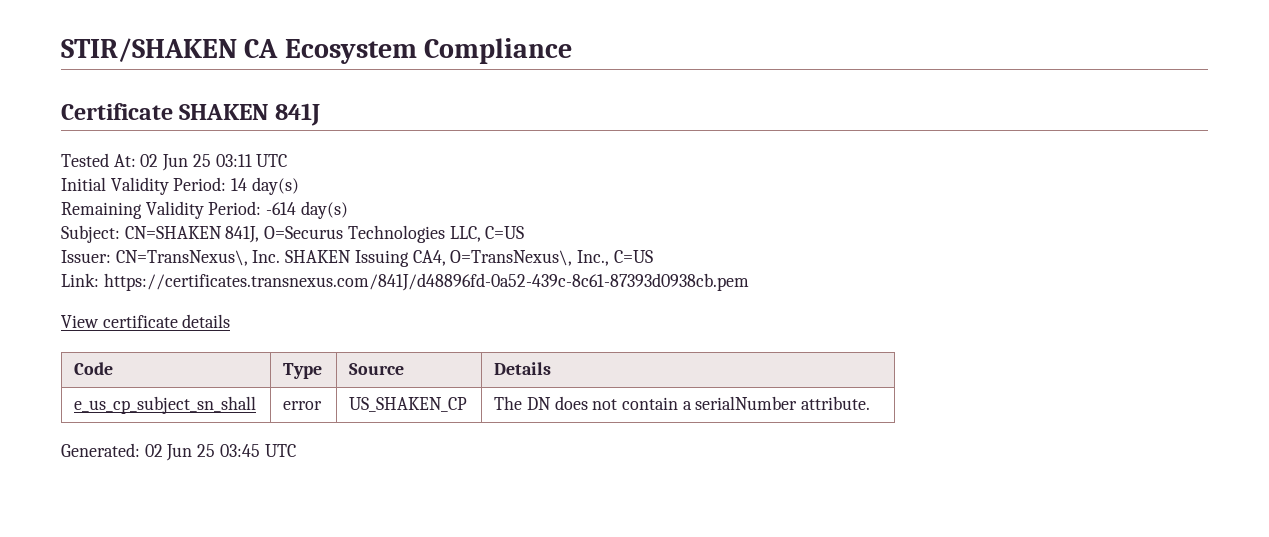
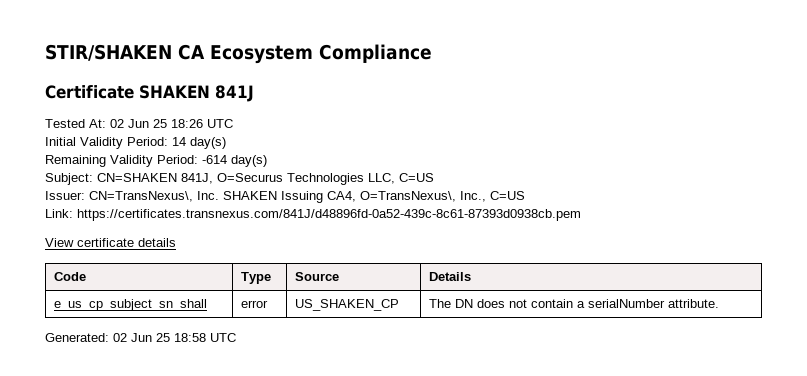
- Tested At: 02 Jun 25 03:11 UTC
+ Tested At: 02 Jun 25 18:26 UTC
- Generated: 02 Jun 25 03:45 UTC
+ Generated: 02 Jun 25 18:58 UTC

